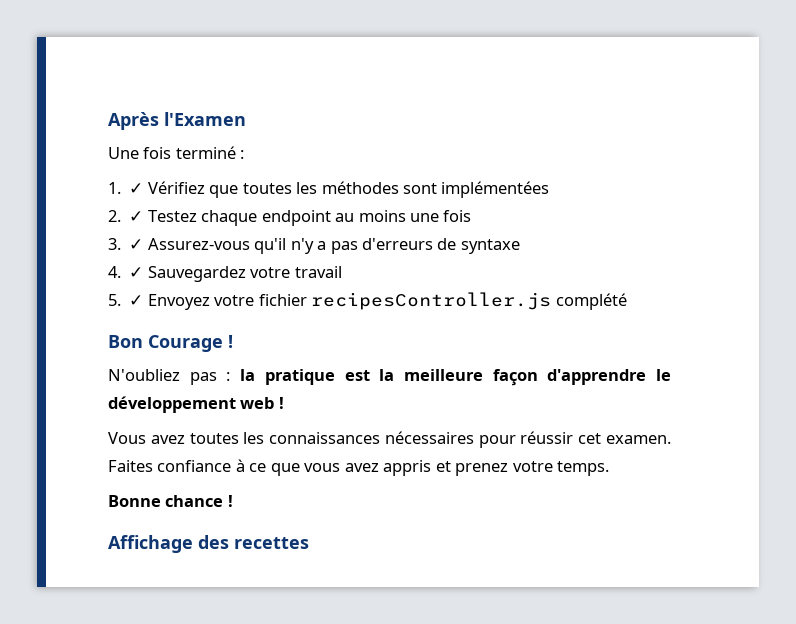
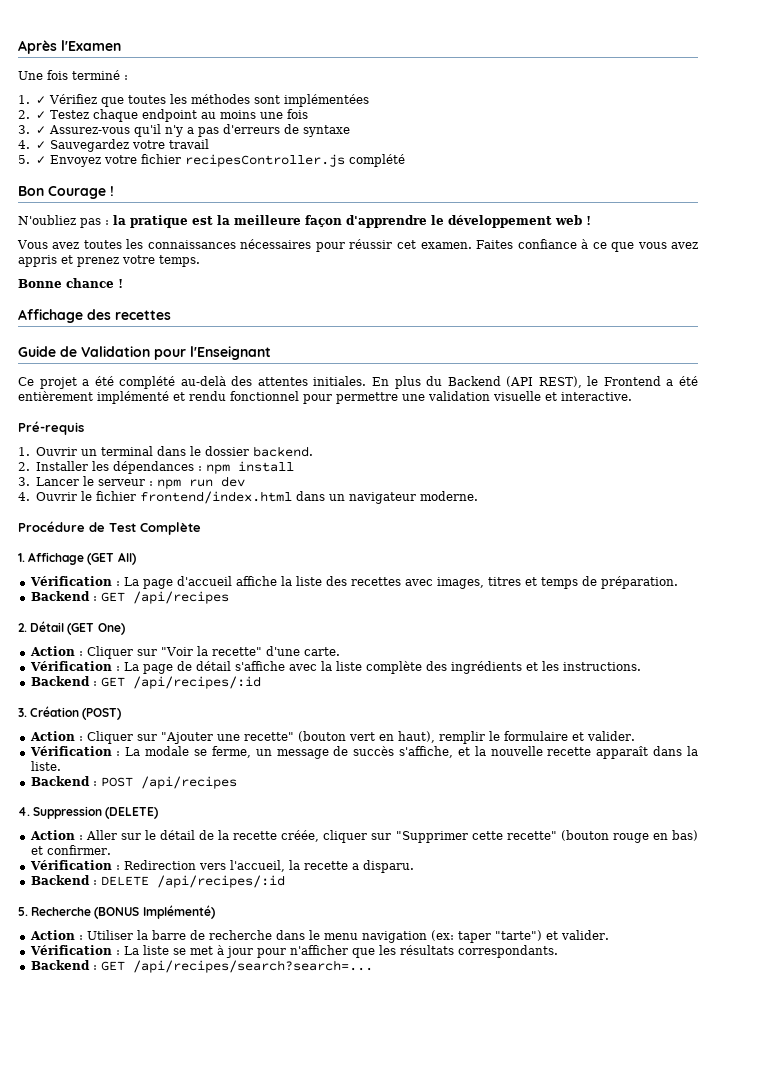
+ Guide de Validation pour l'Enseignant
+ Ce projet a été complété au-delà des attentes initiales. En plus du Backend (API REST), le Frontend a été entièrement implémenté et rendu fonctionnel pour permettre une validation visuelle et interactive.
+ Pré-requis
+ 1. Ouvrir un terminal dans le dossier backend.
+ 2. Installer les dépendances : npm install
+ 3. Lancer le serveur : npm run dev
+ 4. Ouvrir le fichier frontend/index.html dans un navigateur moderne.
+ Procédure de Test Complète
+ 1. Affichage (GET All)
+ Vérification : La page d'accueil affiche la liste des recettes avec images, titres et temps de préparation.
+ Backend : GET /api/recipes
+ 2. Détail (GET One)
+ Action : Cliquer sur "Voir la recette" d'une carte.
+ Vérification : La page de détail s'affiche avec la liste complète des ingrédients et les instructions.
+ Backend : GET /api/recipes/:id
+ 3. Création (POST)
+ Action : Cliquer sur "Ajouter une recette" (bouton vert en haut), remplir le formulaire et valider.
+ Vérification : La modale se ferme, un message de succès s'affiche, et la nouvelle recette apparaît dans la liste.
+ Backend : POST /api/recipes
+ 4. Suppression (DELETE)
+ Action : Aller sur le détail de la recette créée, cliquer sur "Supprimer cette recette" (bouton rouge en bas) et confirmer.
+ Vérification : Redirection vers l'accueil, la recette a disparu.
+ Backend : DELETE /api/recipes/:id
+ 5. Recherche (BONUS Implémenté)
+ Action : Utiliser la barre de recherche dans le menu navigation (ex: taper "tarte") et valider.
+ Vérification : La liste se met à jour pour n'afficher que les résultats correspondants.
+ Backend : GET /api/recipes/search?search=...

